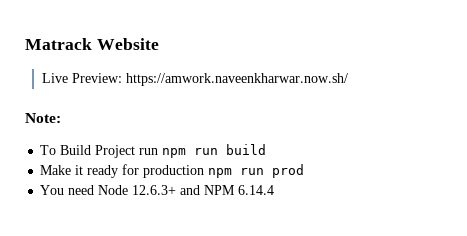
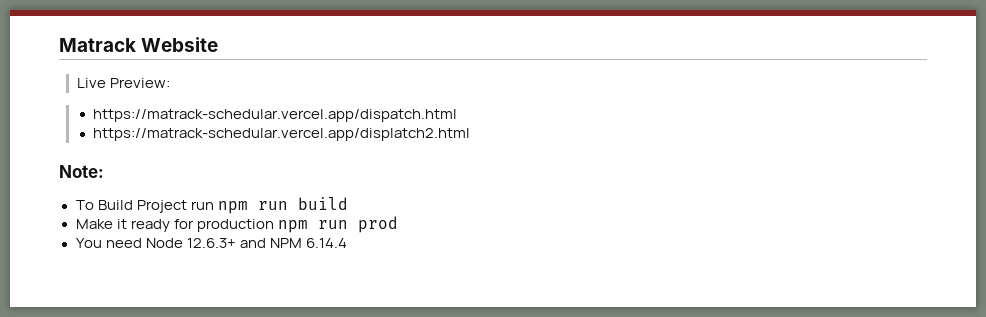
- Live Preview: https://amwork.naveenkharwar.now.sh/
+ Live Preview:
+ https://matrack-schedular.vercel.app/dispatch.html
+ https://matrack-schedular.vercel.app/displatch2.html

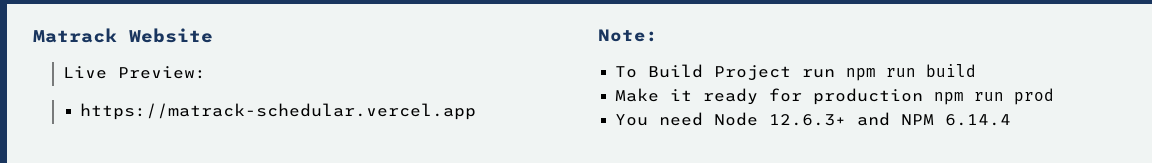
- https://matrack-schedular.vercel.app/dispatch.html
- https://matrack-schedular.vercel.app/displatch2.html
+ https://matrack-schedular.vercel.app

